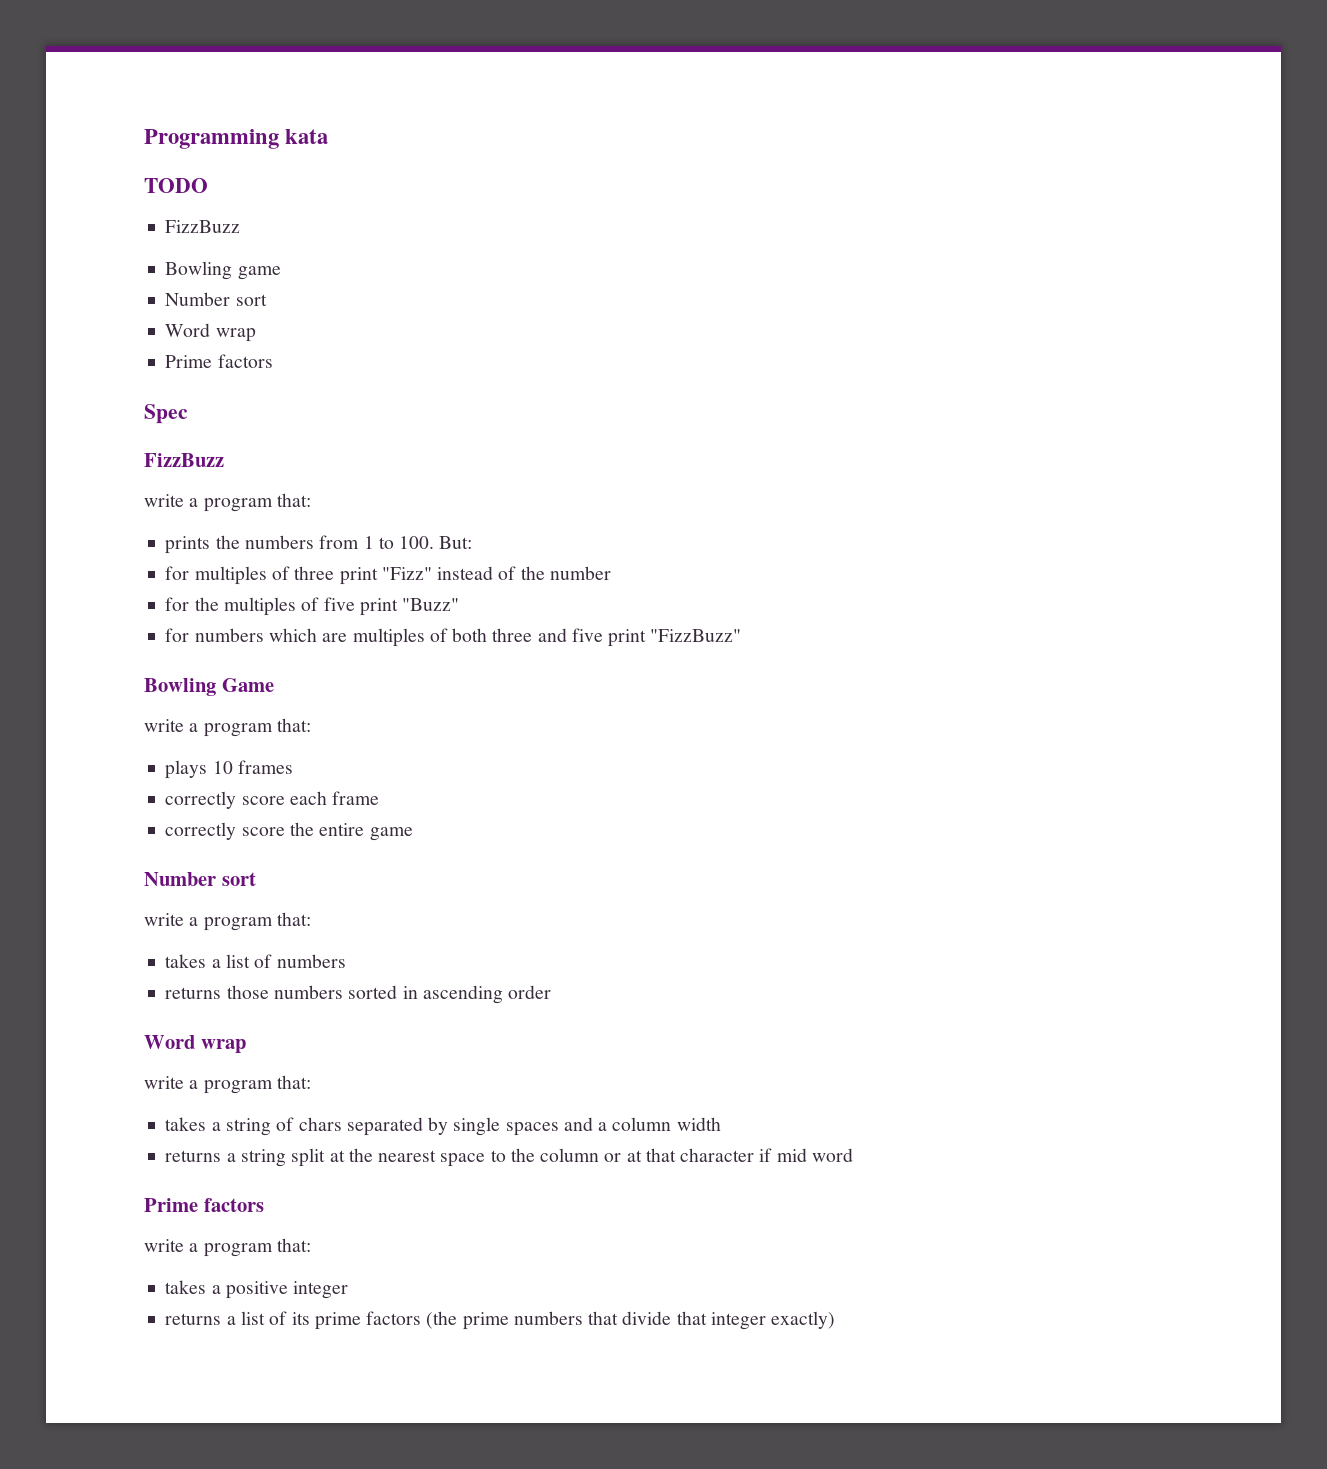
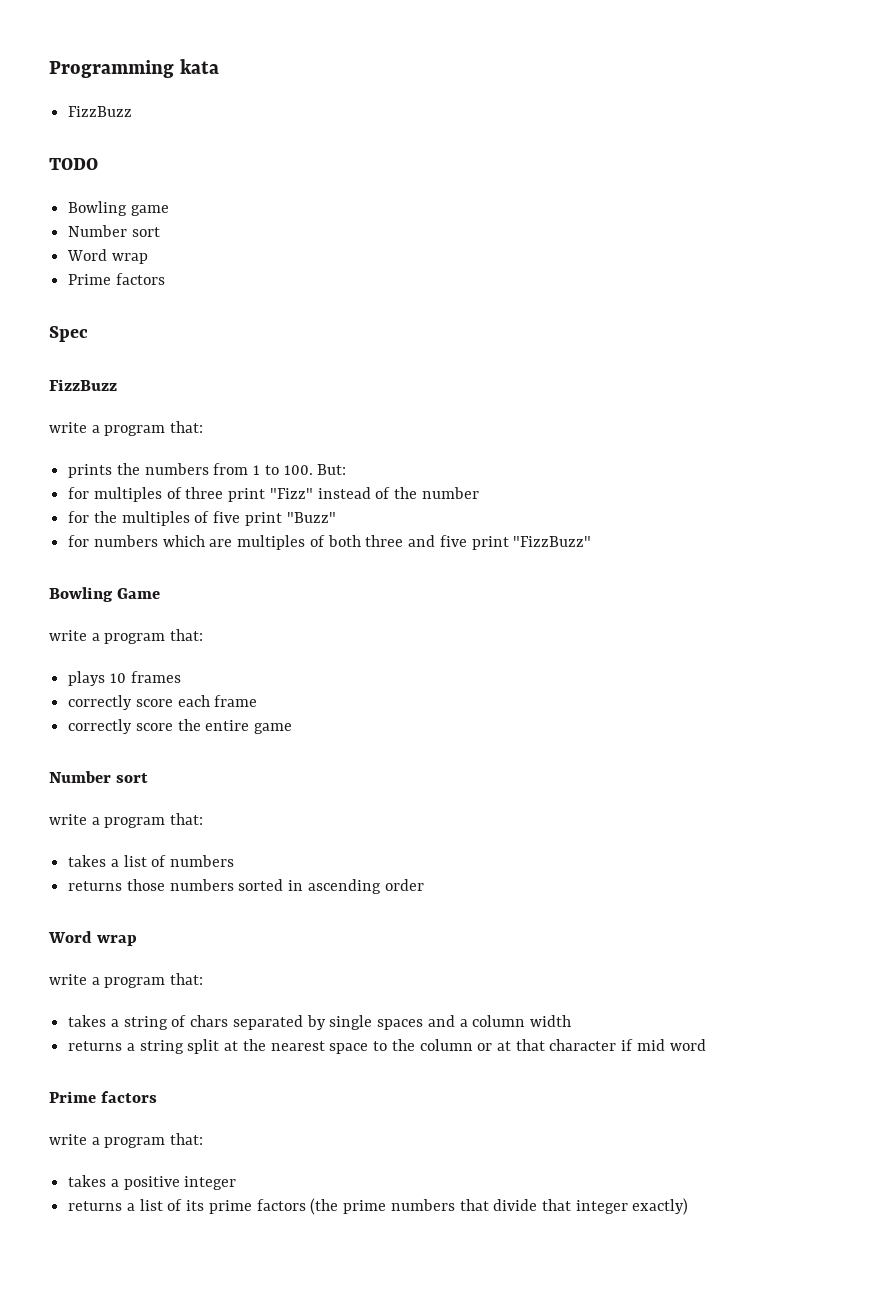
  Programming kata
+ FizzBuzz
  TODO
- FizzBuzz

